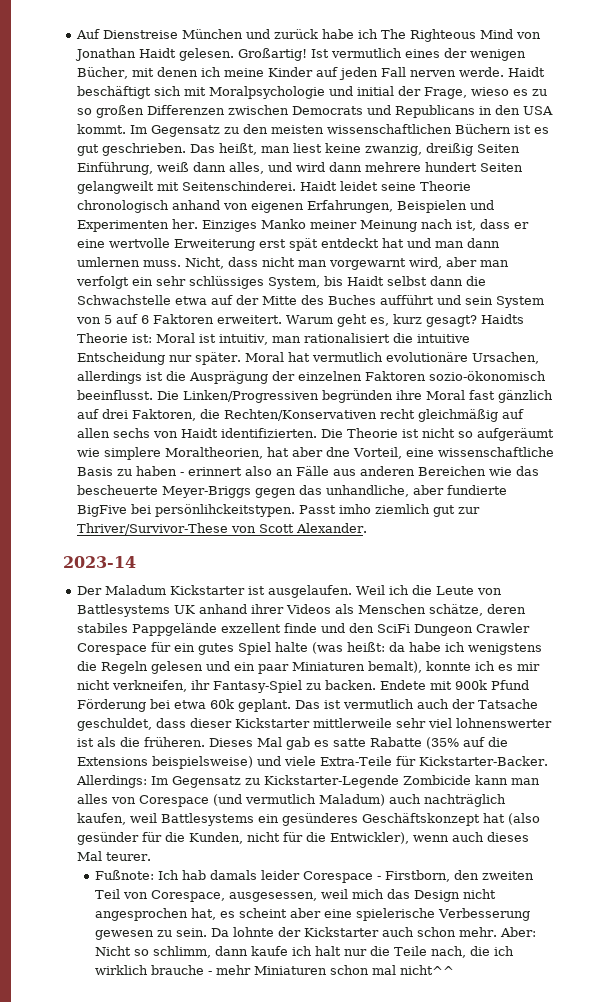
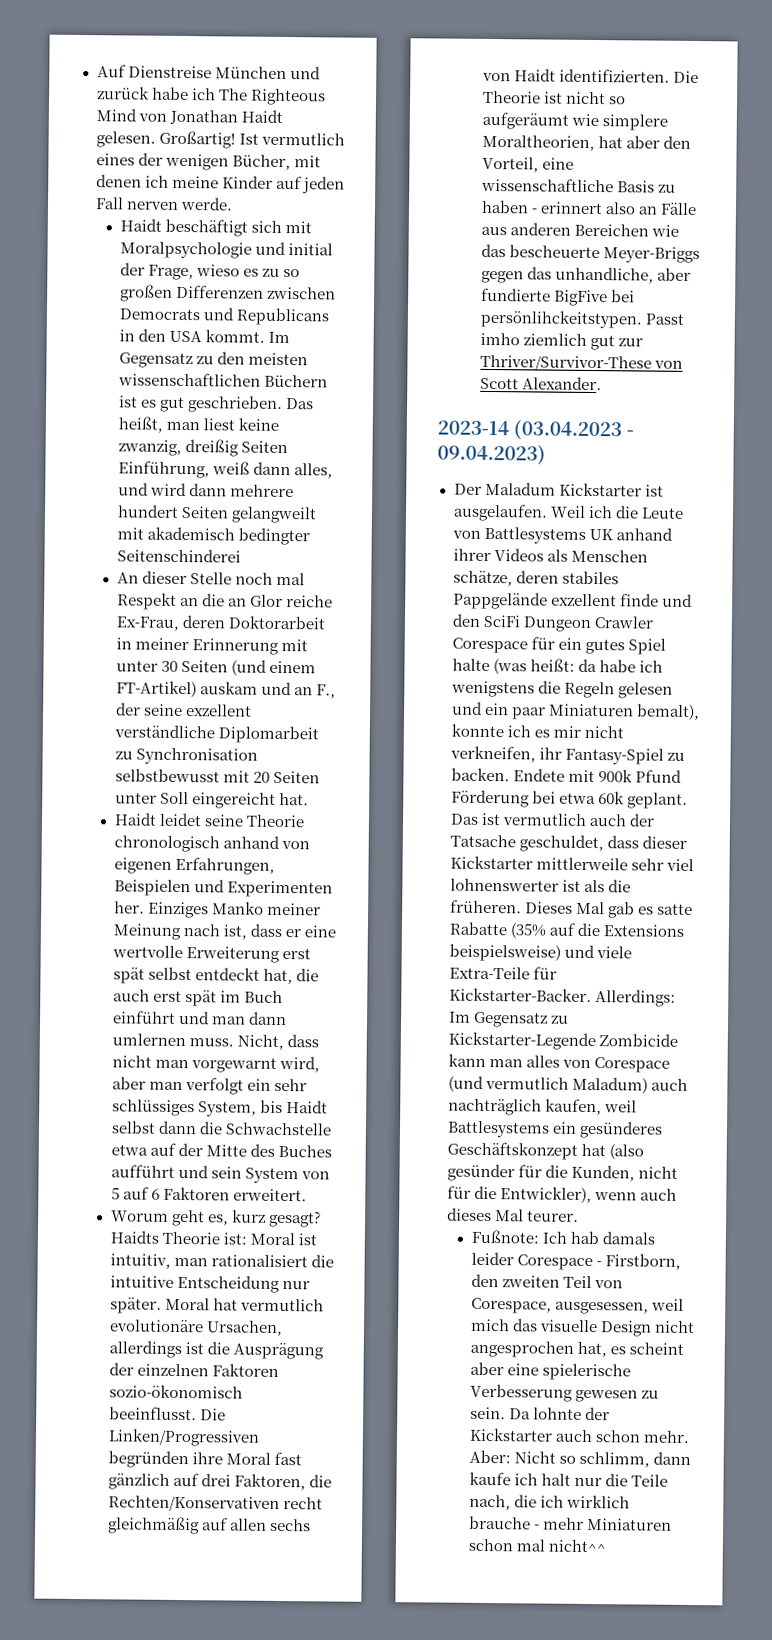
- Ist vermutlich eines der wenigen Bücher, mit denen ich meine Kinder auf jeden Fall nerven werde. Haidt beschäftigt sich mit Moralpsychologie und initial der Frage, wieso es zu so großen Differenzen zwischen Democrats und Republicans in den USA kommt.
+ Ist vermutlich eines der wenigen Bücher, mit denen ich meine Kinder auf jeden Fall nerven werde.
+ Haidt beschäftigt sich mit Moralpsychologie und initial der Frage, wieso es zu so großen Differenzen zwischen Democrats und Republicans in den USA kommt.
- Das heißt, man liest keine zwanzig, dreißig Seiten Einführung, weiß dann alles, und wird dann mehrere hundert Seiten gelangweilt mit Seitenschinderei. Haidt leidet seine Theorie chronologisch anhand von eigenen Erfahrungen, Beispielen und Experimenten her.
+ Das heißt, man liest keine zwanzig, dreißig Seiten Einführung, weiß dann alles, und wird dann mehrere hundert Seiten gelangweilt mit akademisch bedingter Seitenschinderei
+ An dieser Stelle noch mal Respekt an die an Glor reiche Ex-Frau, deren Doktorarbeit in meiner Erinnerung mit unter 30 Seiten (und einem FT-Artikel) auskam und an F., der seine exzellent verständliche Diplomarbeit zu Synchronisation selbstbewusst mit 20 Seiten unter Soll eingereicht hat.
+ Haidt leidet seine Theorie chronologisch anhand von eigenen Erfahrungen, Beispielen und Experimenten her.
- Einziges Manko meiner Meinung nach ist, dass er eine wertvolle Erweiterung erst spät entdeckt hat und man dann umlernen muss.
+ Einziges Manko meiner Meinung nach ist, dass er eine wertvolle Erweiterung erst spät selbst entdeckt hat, die auch erst spät im Buch einführt und man dann umlernen muss.
- Nicht, dass nicht man vorgewarnt wird, aber man verfolgt ein sehr schlüssiges System, bis Haidt selbst dann die Schwachstelle etwa auf der Mitte des Buches aufführt und sein System von 5 auf 6 Faktoren erweitert. Warum geht es, kurz gesagt?
+ Nicht, dass nicht man vorgewarnt wird, aber man verfolgt ein sehr schlüssiges System, bis Haidt selbst dann die Schwachstelle etwa auf der Mitte des Buches aufführt und sein System von 5 auf 6 Faktoren erweitert.
+ Worum geht es, kurz gesagt?
- Die Theorie ist nicht so aufgeräumt wie simplere Moraltheorien, hat aber dne Vorteil, eine wissenschaftliche Basis zu haben - erinnert also an Fälle aus anderen Bereichen wie das bescheuerte Meyer-Briggs gegen das unhandliche, aber fundierte BigFive bei persönlihckeitstypen.
+ Die Theorie ist nicht so aufgeräumt wie simplere Moraltheorien, hat aber den Vorteil, eine wissenschaftliche Basis zu haben - erinnert also an Fälle aus anderen Bereichen wie das bescheuerte Meyer-Briggs gegen das unhandliche, aber fundierte BigFive bei persönlihckeitstypen.
- 2023-14
+ 2023-14 (03.04.2023 - 09.04.2023)
- Fußnote: Ich hab damals leider Corespace - Firstborn, den zweiten Teil von Corespace, ausgesessen, weil mich das Design nicht angesprochen hat, es scheint aber eine spielerische Verbesserung gewesen zu sein.
+ Fußnote: Ich hab damals leider Corespace - Firstborn, den zweiten Teil von Corespace, ausgesessen, weil mich das visuelle Design nicht angesprochen hat, es scheint aber eine spielerische Verbesserung gewesen zu sein.

